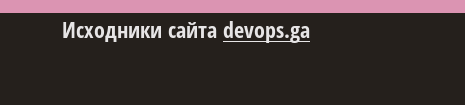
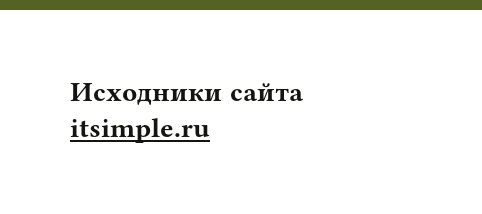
- Исходники сайта devops.ga
+ Исходники сайта itsimple.ru

